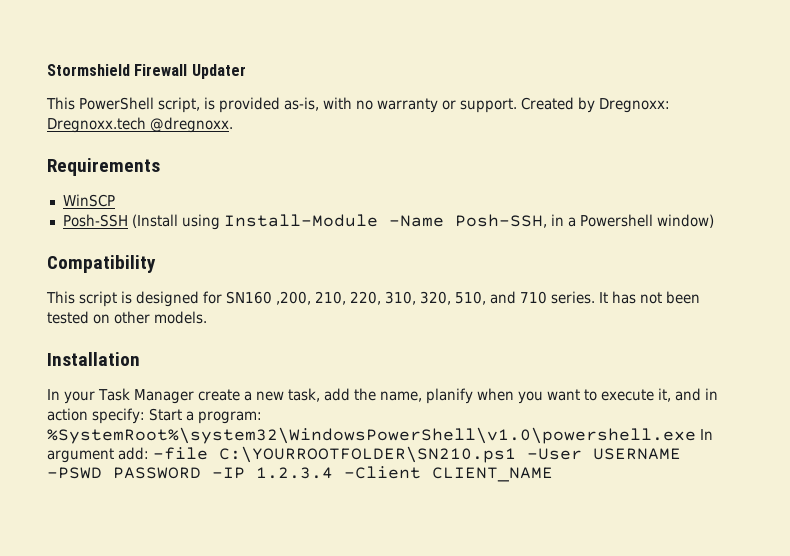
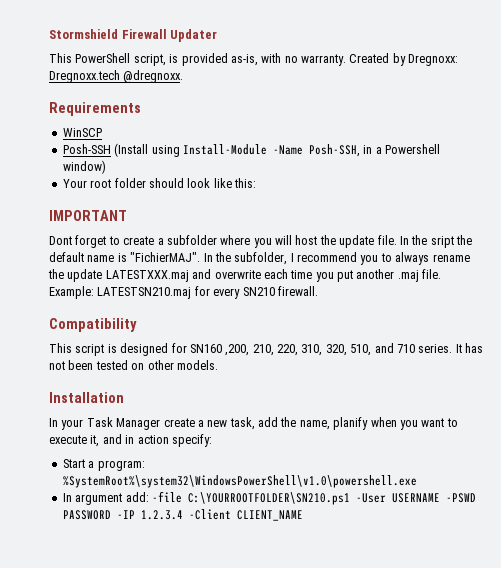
- This PowerShell script, is provided as-is, with no warranty or support.
+ This PowerShell script, is provided as-is, with no warranty.
+ Your root folder should look like this:
+ IMPORTANT
+ Dont forget to create a subfolder where you will host the update file. In the sript the default name is "FichierMAJ". In the subfolder, I recommend you to always rename the update LATESTXXX.maj and overwrite each time you put another .maj file. Example: LATESTSN210.maj for every SN210 firewall.
- In your Task Manager create a new task, add the name, planify when you want to execute it, and in action specify: Start a program: %SystemRoot%\system32\WindowsPowerShell\v1.0\powershell.exe In argument add: -file C:\YOURROOTFOLDER\SN210.ps1 -User USERNAME -PSWD PASSWORD -IP 1.2.3.4 -Client CLIENT_NAME
+ In your Task Manager create a new task, add the name, planify when you want to execute it, and in action specify:
+ Start a program: %SystemRoot%\system32\WindowsPowerShell\v1.0\powershell.exe
+ In argument add: -file C:\YOURROOTFOLDER\SN210.ps1 -User USERNAME -PSWD PASSWORD -IP 1.2.3.4 -Client CLIENT_NAME

